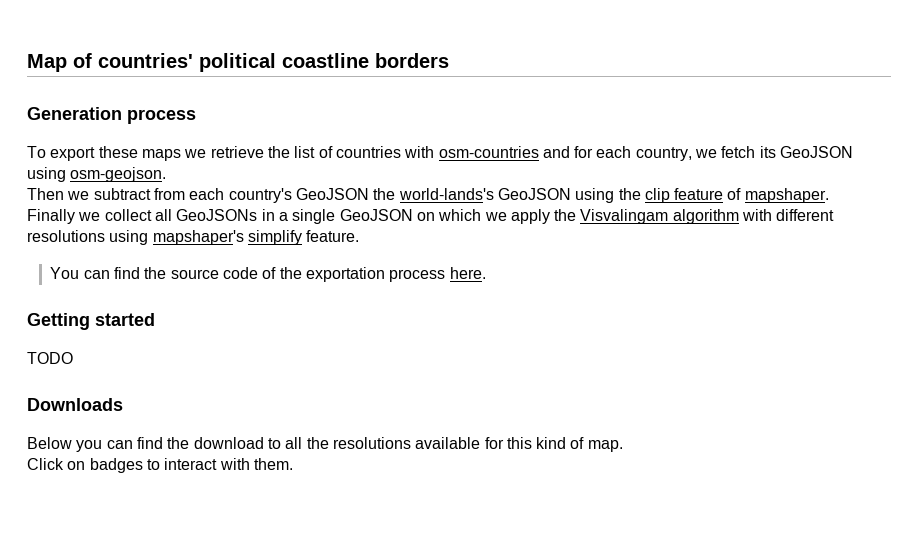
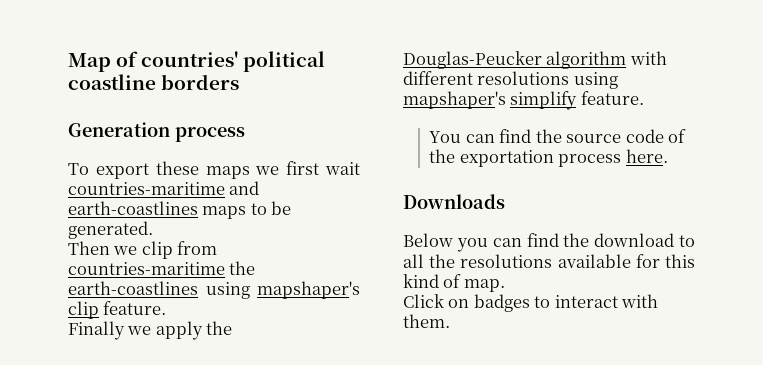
- To export these maps we retrieve the list of countries with osm-countries and for each country, we fetch its GeoJSON using osm-geojson.
- Then we subtract from each country's GeoJSON the world-lands's GeoJSON using the clip feature of mapshaper.
- Finally we collect all GeoJSONs in a single GeoJSON on which we apply the Visvalingam algorithm with different resolutions using mapshaper's simplify feature.
+ To export these maps we first wait countries-maritime and earth-coastlines maps to be generated.
+ Then we clip from countries-maritime the earth-coastlines using mapshaper's clip feature.
+ Finally we apply the Douglas-Peucker algorithm with different resolutions using mapshaper's simplify feature.
- Getting started
- TODO

